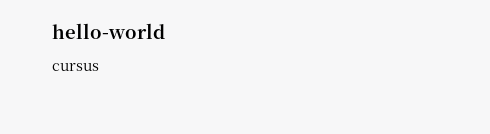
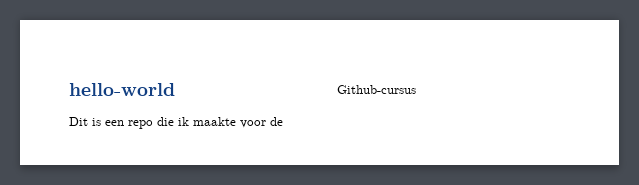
- cursus
+ Dit is een repo die ik maakte voor de Github-cursus

